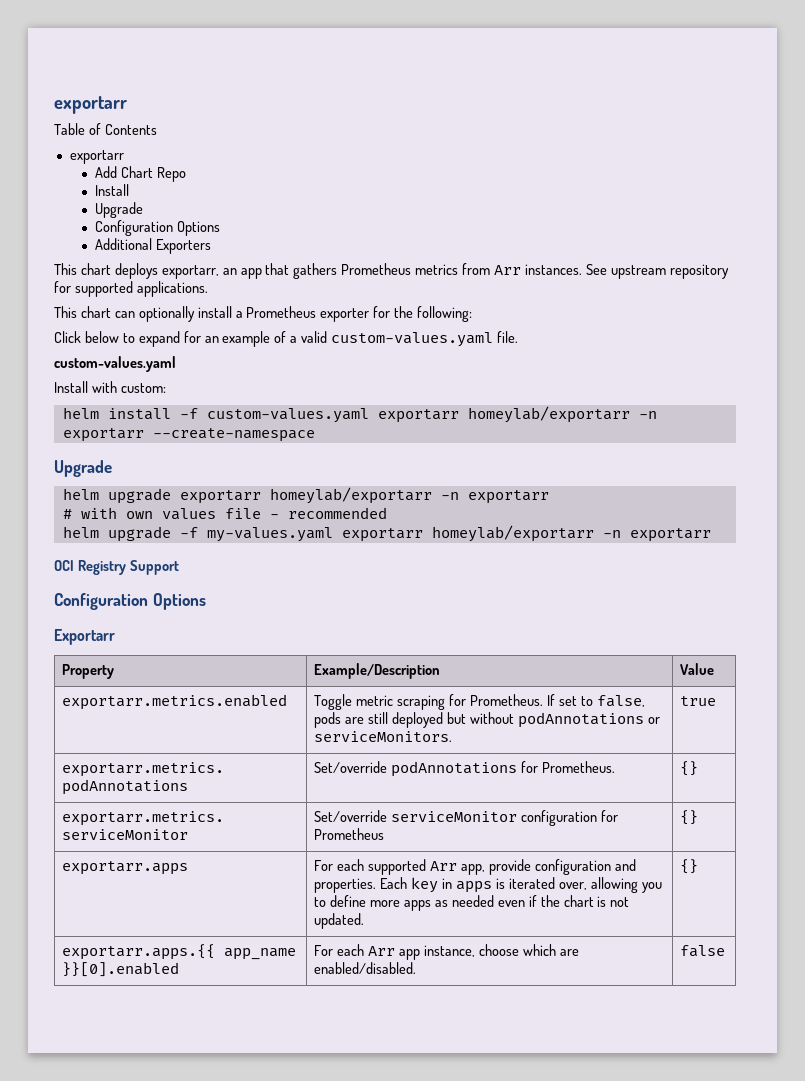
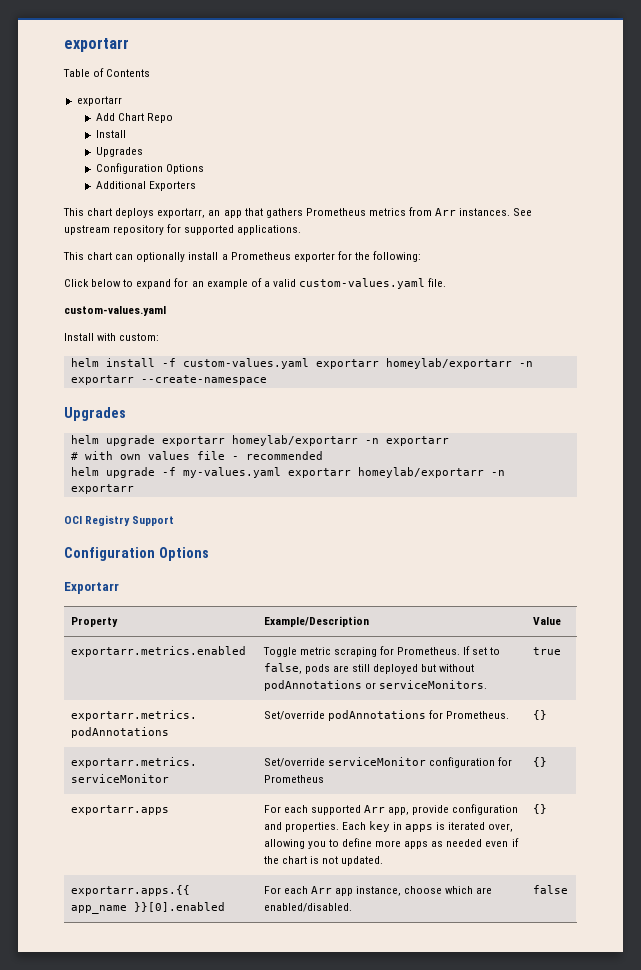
  Add Chart Repo
  Install
- Upgrade
+ Upgrades
  helm install -f custom-values.yaml exportarr homeylab/exportarr -n exportarr --create-namespace
- Upgrade
+ Upgrades

